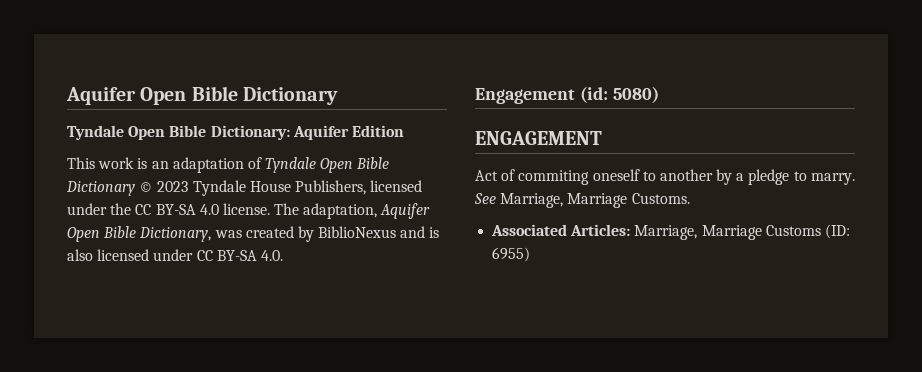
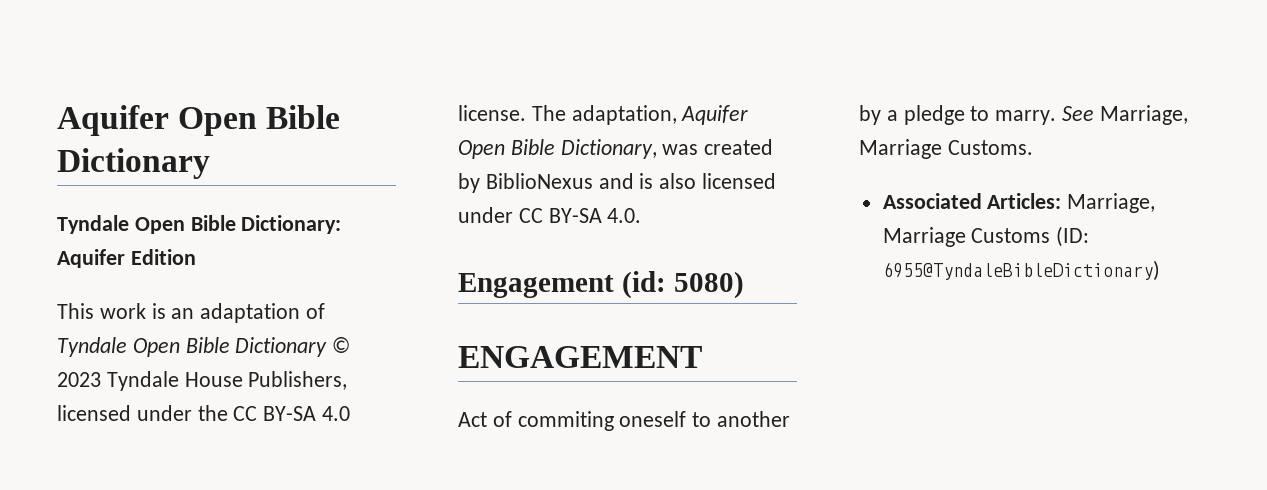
- Associated Articles: Marriage, Marriage Customs (ID: 6955)
+ Associated Articles: Marriage, Marriage Customs (ID: 6955@TyndaleBibleDictionary)

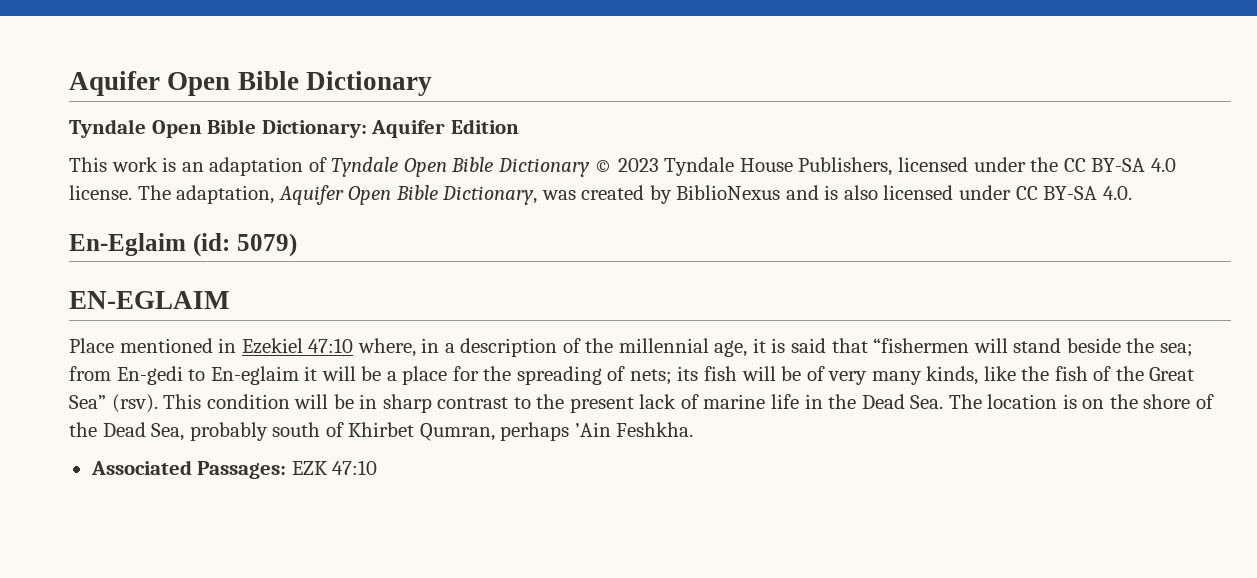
- Engagement (id: 5080)
- ENGAGEMENT
- Act of commiting oneself to another by a pledge to marry. See Marriage, Marriage Customs.
- Associated Articles: Marriage, Marriage Customs (ID: 6955@TyndaleBibleDictionary)
+ En-Eglaim (id: 5079)
+ EN-EGLAIM
+ Place mentioned in Ezekiel 47:10 where, in a description of the millennial age, it is said that “fishermen will stand beside the sea; from En-gedi to En-eglaim it will be a place for the spreading of nets; its fish will be of very many kinds, like the fish of the Great Sea” (rsv). This condition will be in sharp contrast to the present lack of marine life in the Dead Sea. The location is on the shore of the Dead Sea, probably south of Khirbet Qumran, perhaps ’Ain Feshkha.
+ Associated Passages: EZK 47:10

